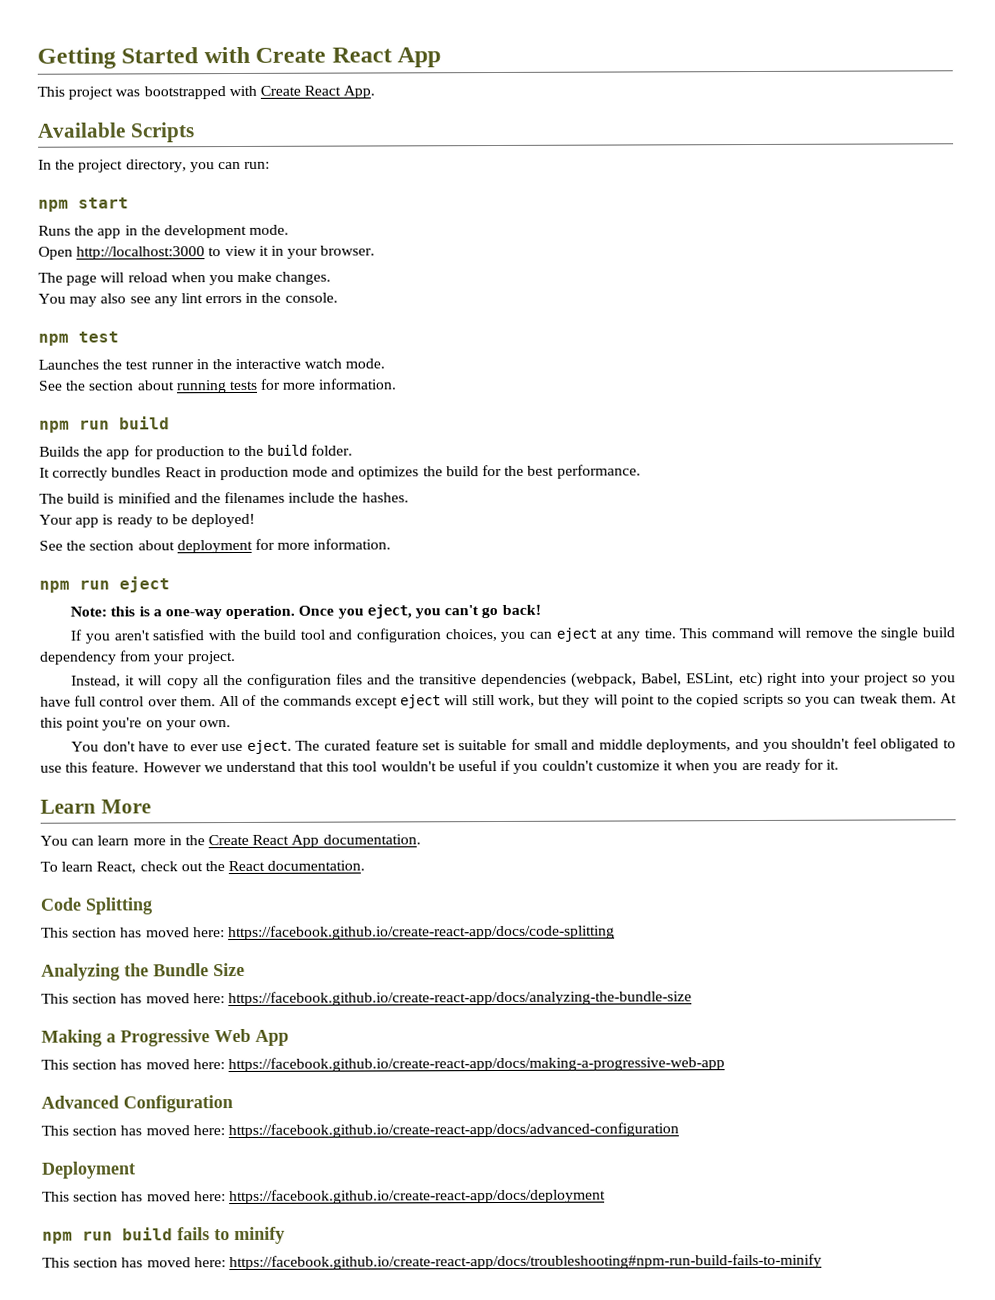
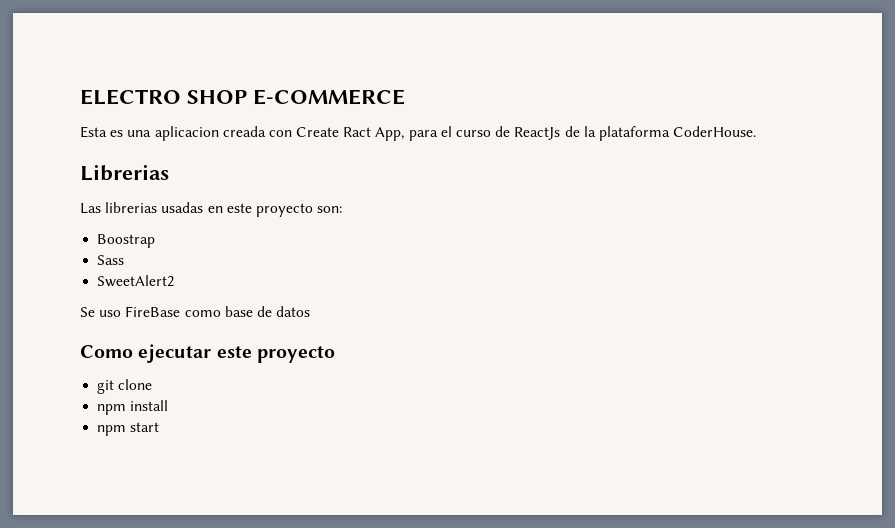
- Getting Started with Create React App
- This project was bootstrapped with Create React App.
- Available Scripts
- In the project directory, you can run:
+ ELECTRO SHOP E-COMMERCE
+ Esta es una aplicacion creada con Create Ract App, para el curso de ReactJs de la plataforma CoderHouse.
+ Librerias
+ Las librerias usadas en este proyecto son:
+ Boostrap
+ Sass
+ SweetAlert2
+ Se uso FireBase como base de datos
+ Como ejecutar este proyecto
+ git clone
+ npm install
  npm start
- Runs the app in the development mode.
- Open http://localhost:3000 to view it in your browser.
- The page will reload when you make changes.
- You may also see any lint errors in the console.
- npm test
- Launches the test runner in the interactive watch mode.
- See the section about running tests for more information.
- npm run build
- Builds the app for production to the build folder.
- It correctly bundles React in production mode and optimizes the build for the best performance.
- The build is minified and the filenames include the hashes.
- Your app is ready to be deployed!
- See the section about deployment for more information.
- npm run eject
- Note: this is a one-way operation. Once you eject, you can't go back!
- If you aren't satisfied with the build tool and configuration choices, you can eject at any time. This command will remove the single build dependency from your project.
- Instead, it will copy all the configuration files and the transitive dependencies (webpack, Babel, ESLint, etc) right into your project so you have full control over them. All of the commands except eject will still work, but they will point to the copied scripts so you can tweak them. At this point you're on your own.
- You don't have to ever use eject. The curated feature set is suitable for small and middle deployments, and you shouldn't feel obligated to use this feature. However we understand that this tool wouldn't be useful if you couldn't customize it when you are ready for it.
- Learn More
- You can learn more in the Create React App documentation.
- To learn React, check out the React documentation.
- Code Splitting
- This section has moved here: https://facebook.github.io/create-react-app/docs/code-splitting
- Analyzing the Bundle Size
- This section has moved here: https://facebook.github.io/create-react-app/docs/analyzing-the-bundle-size
- Making a Progressive Web App
- This section has moved here: https://facebook.github.io/create-react-app/docs/making-a-progressive-web-app
- Advanced Configuration
- This section has moved here: https://facebook.github.io/create-react-app/docs/advanced-configuration
- Deployment
- This section has moved here: https://facebook.github.io/create-react-app/docs/deployment
- npm run build fails to minify
- This section has moved here: https://facebook.github.io/create-react-app/docs/troubleshooting#npm-run-build-fails-to-minify

